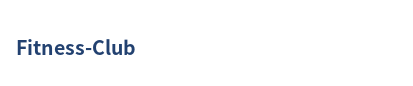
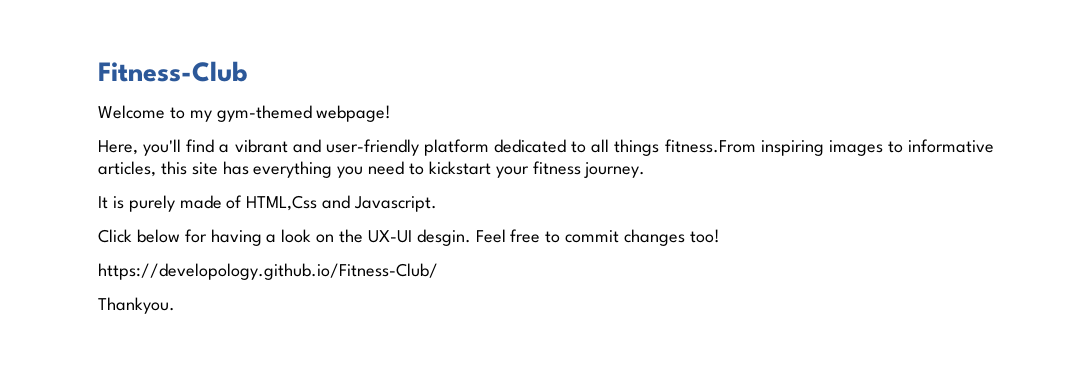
+ Welcome to my gym-themed webpage!
+ Here, you'll find a vibrant and user-friendly platform dedicated to all things fitness.From inspiring images to informative articles, this site has everything you need to kickstart your fitness journey.
+ It is purely made of HTML,Css and Javascript.
+ Click below for having a look on the UX-UI desgin. Feel free to commit changes too!
+ https://developology.github.io/Fitness-Club/
+ Thankyou.

